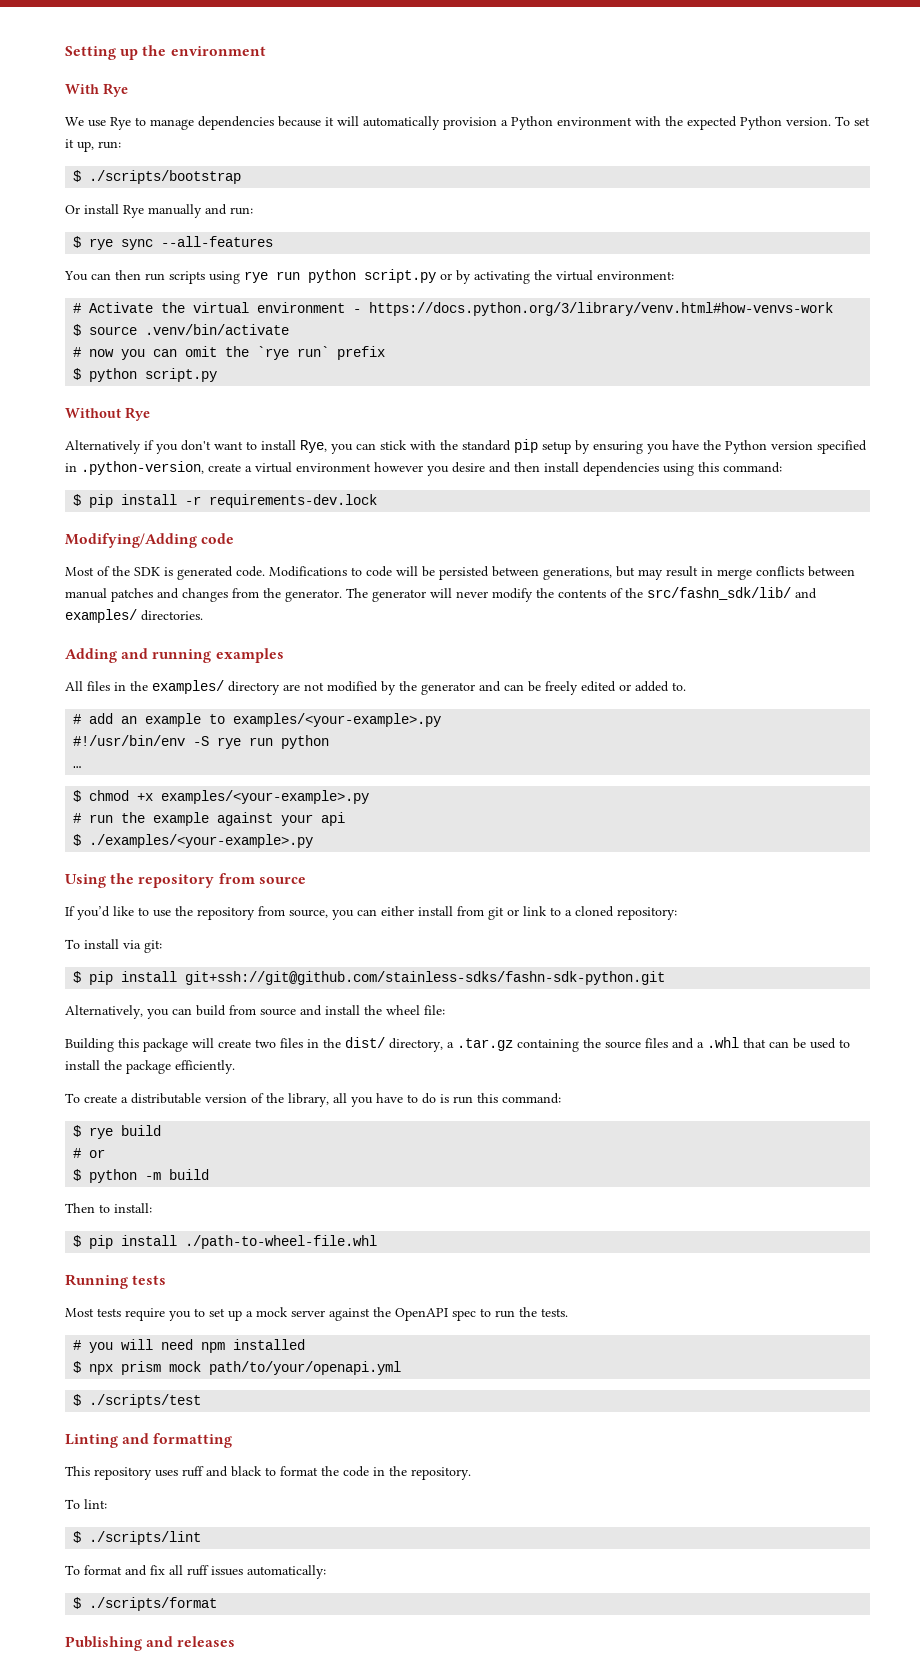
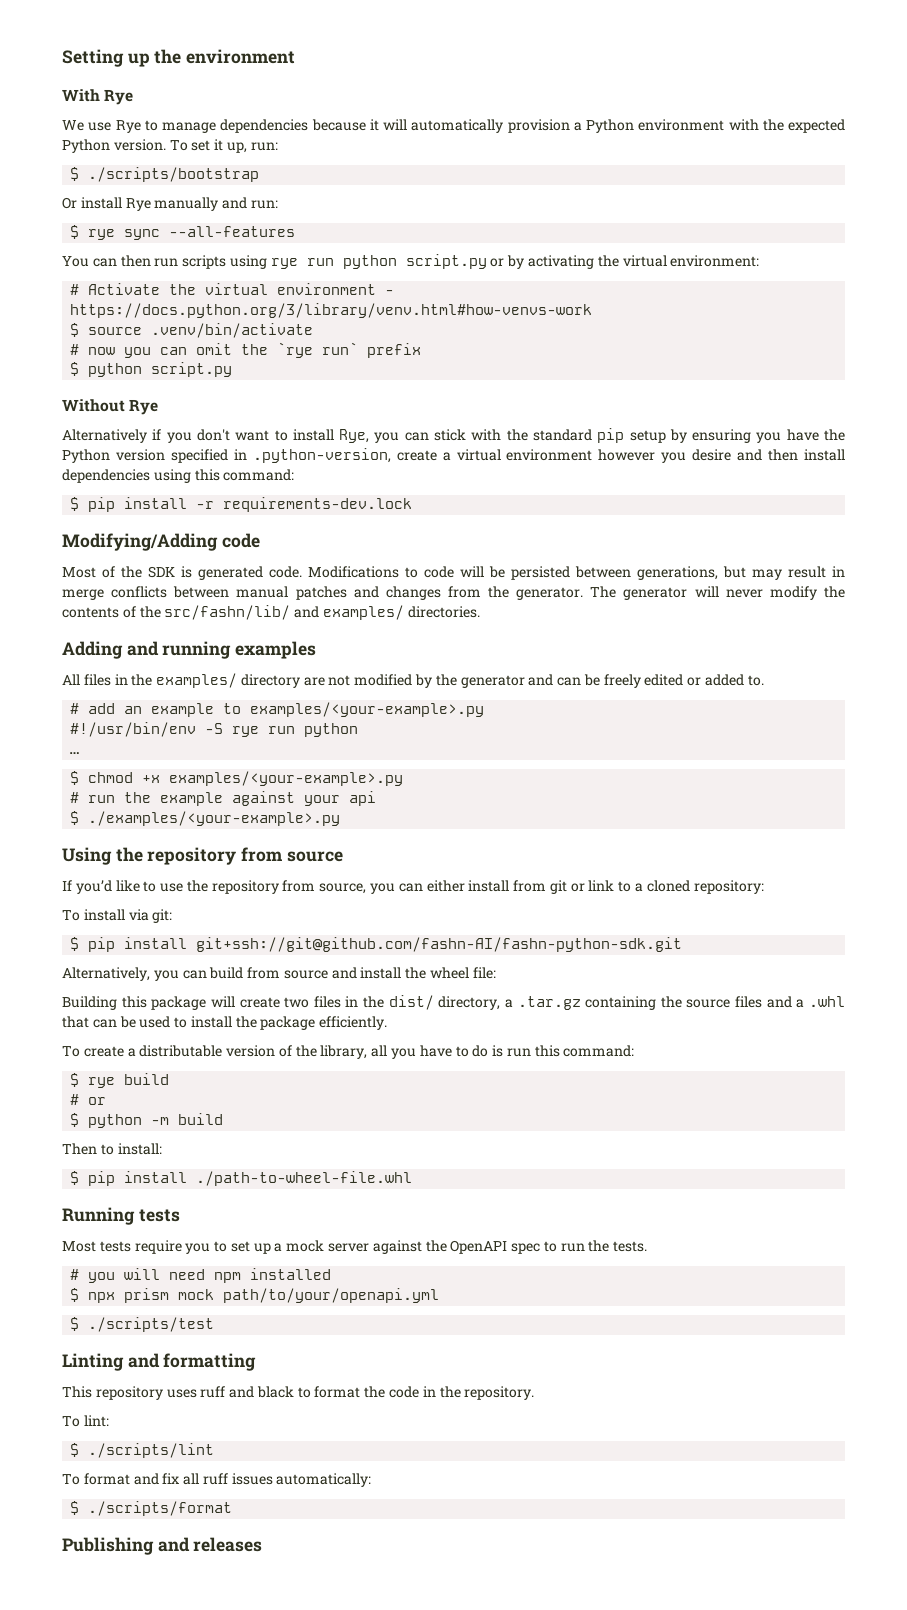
- The generator will never modify the contents of the src/fashn_sdk/lib/ and examples/ directories.
+ The generator will never modify the contents of the src/fashn/lib/ and examples/ directories.
- $ pip install git+ssh://git@github.com/stainless-sdks/fashn-sdk-python.git
+ $ pip install git+ssh://git@github.com/fashn-AI/fashn-python-sdk.git

